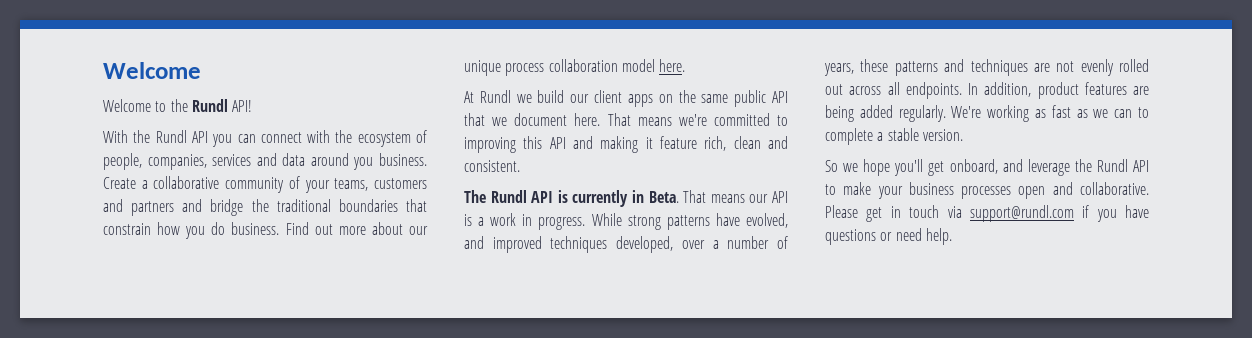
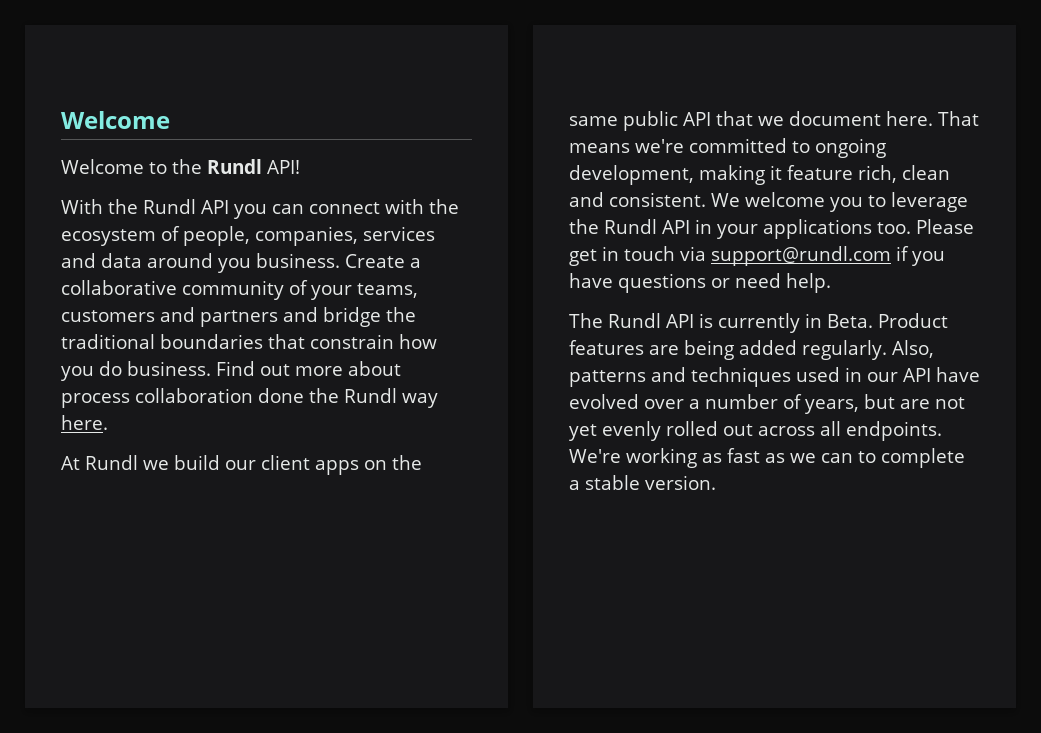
- Find out more about our unique process collaboration model here.
+ Find out more about process collaboration done the Rundl way here.
- That means we're committed to improving this API and making it feature rich, clean and consistent.
- The Rundl API is currently in Beta. That means our API is a work in progress. While strong patterns have evolved, and improved techniques developed, over a number of years, these patterns and techniques are not evenly rolled out across all endpoints. In addition, product features are being added regularly. We're working as fast as we can to complete a stable version.
- So we hope you'll get onboard, and leverage the Rundl API to make your business processes open and collaborative.
+ That means we're committed to ongoing development, making it feature rich, clean and consistent. We welcome you to leverage the Rundl API in your applications too.
+ The Rundl API is currently in Beta. Product features are being added regularly. Also, patterns and techniques used in our API have evolved over a number of years, but are not yet evenly rolled out across all endpoints. We're working as fast as we can to complete a stable version.

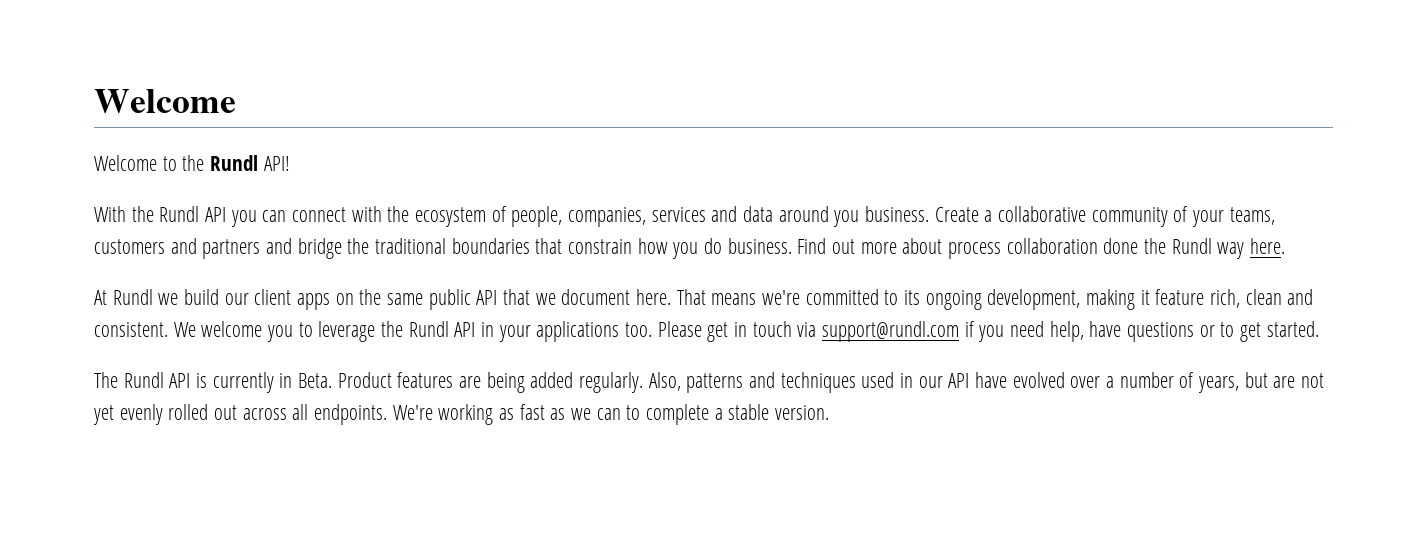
- That means we're committed to ongoing development, making it feature rich, clean and consistent.
+ That means we're committed to its ongoing development, making it feature rich, clean and consistent.
- Please get in touch via support@rundl.com if you have questions or need help.
+ Please get in touch via support@rundl.com if you need help, have questions or to get started.

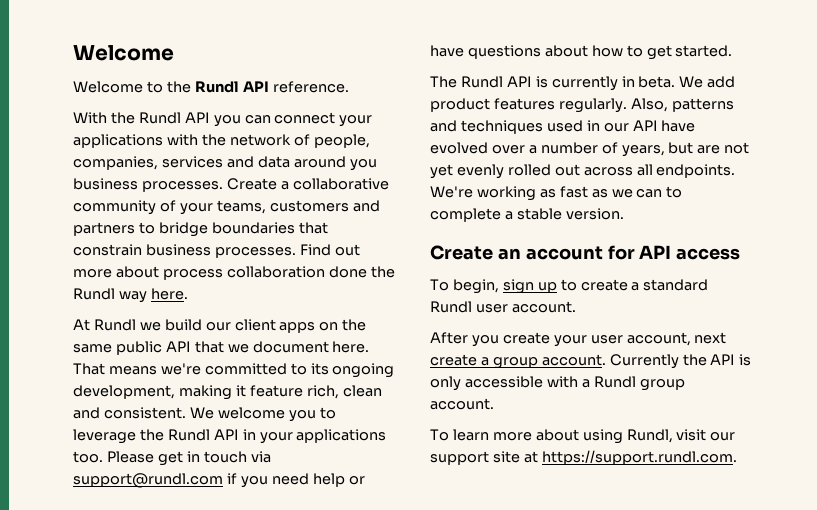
- Welcome to the Rundl API!
+ Welcome to the Rundl API reference.
- With the Rundl API you can connect with the ecosystem of people, companies, services and data around you business.
+ With the Rundl API you can connect your applications with the network of people, companies, services and data around you business processes.
- Create a collaborative community of your teams, customers and partners and bridge the traditional boundaries that constrain how you do business.
+ Create a collaborative community of your teams, customers and partners to bridge boundaries that constrain business processes.
- Please get in touch via support@rundl.com if you need help, have questions or to get started.
+ Please get in touch via support@rundl.com if you need help or have questions about how to get started.
- The Rundl API is currently in Beta. Product features are being added regularly.
+ The Rundl API is currently in beta. We add product features regularly.
+ Create an account for API access
+ To begin, sign up to create a standard Rundl user account.
+ After you create your user account, next create a group account. Currently the API is only accessible with a Rundl group account.
+ To learn more about using Rundl, visit our support site at https://support.rundl.com.

